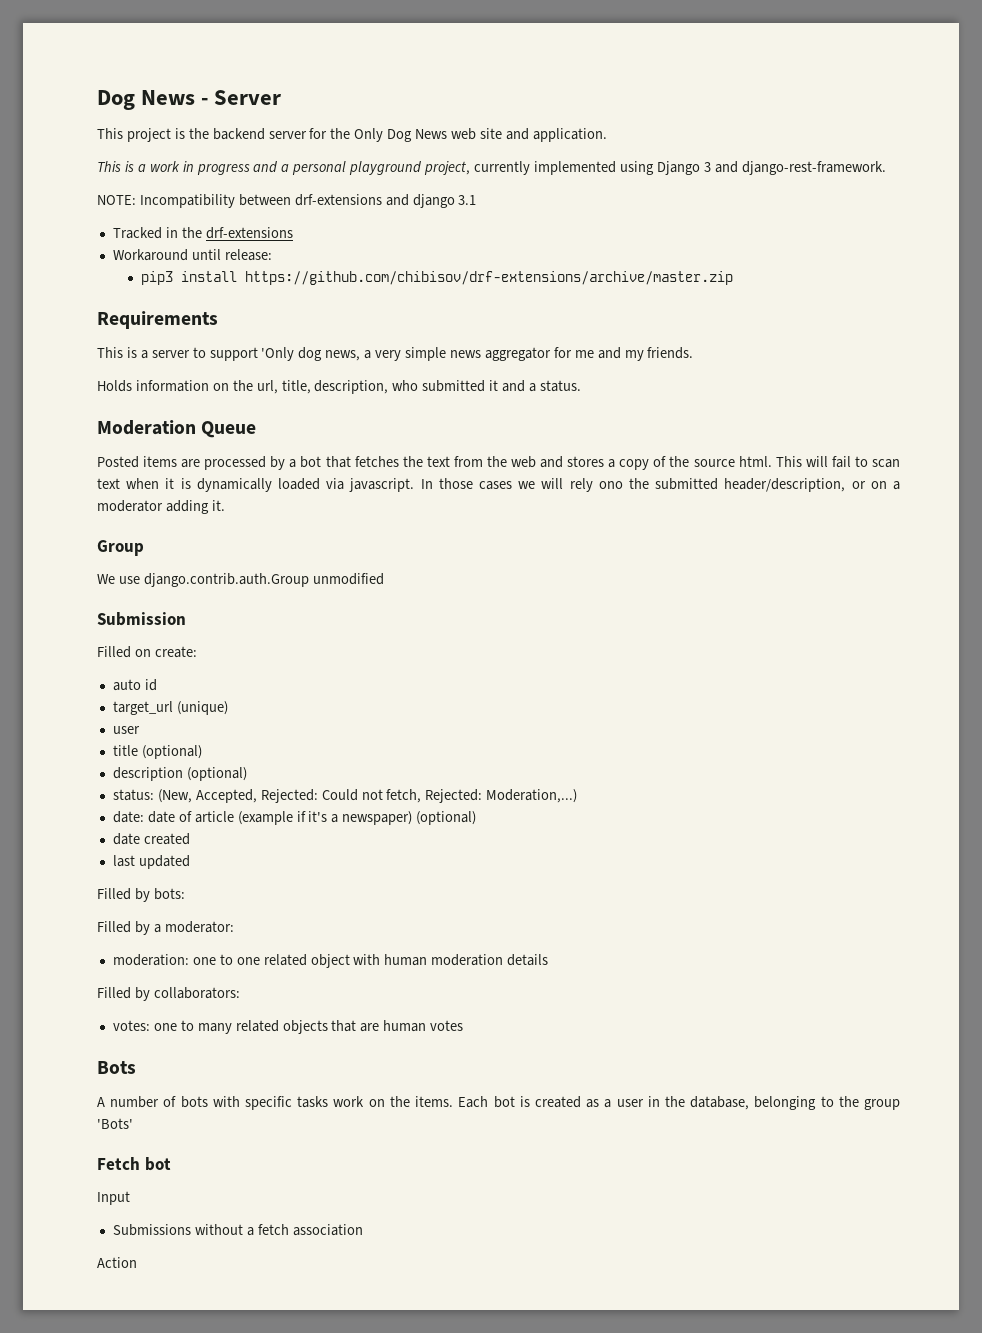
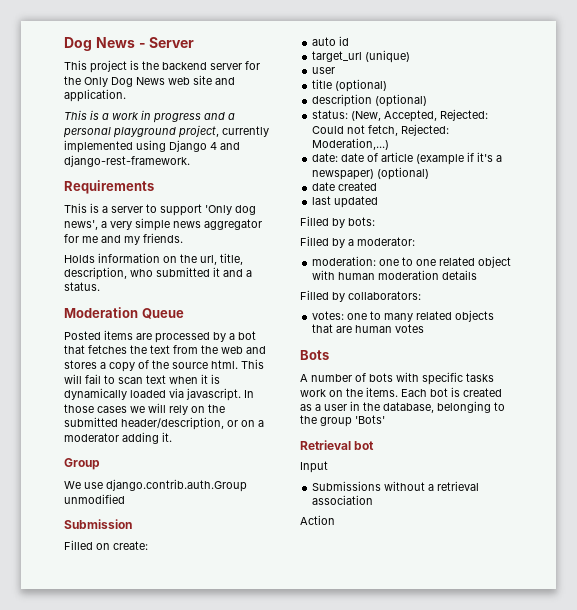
- This is a work in progress and a personal playground project, currently implemented using Django 3 and django-rest-framework.
+ This is a work in progress and a personal playground project, currently implemented using Django 4 and django-rest-framework.
- NOTE: Incompatibility between drf-extensions and django 3.1
- Tracked in the drf-extensions
- Workaround until release:
- pip3 install https://github.com/chibisov/drf-extensions/archive/master.zip
- This is a server to support 'Only dog news, a very simple news aggregator for me and my friends.
+ This is a server to support 'Only dog news', a very simple news aggregator for me and my friends.
- In those cases we will rely ono the submitted header/description, or on a moderator adding it.
+ In those cases we will rely on the submitted header/description, or on a moderator adding it.
- Fetch bot
+ Retrieval bot
- Submissions without a fetch association
+ Submissions without a retrieval association

